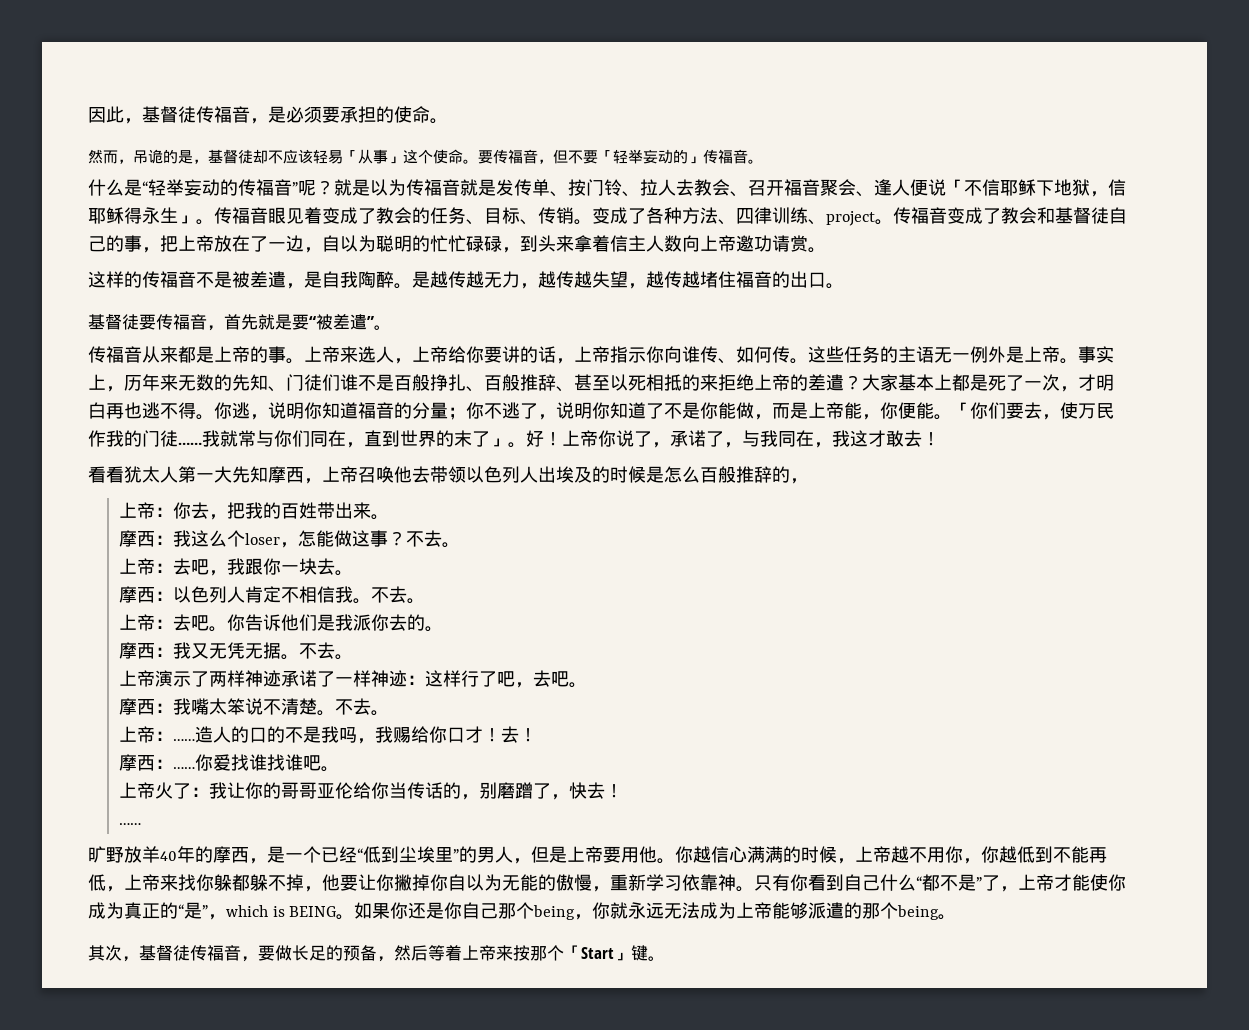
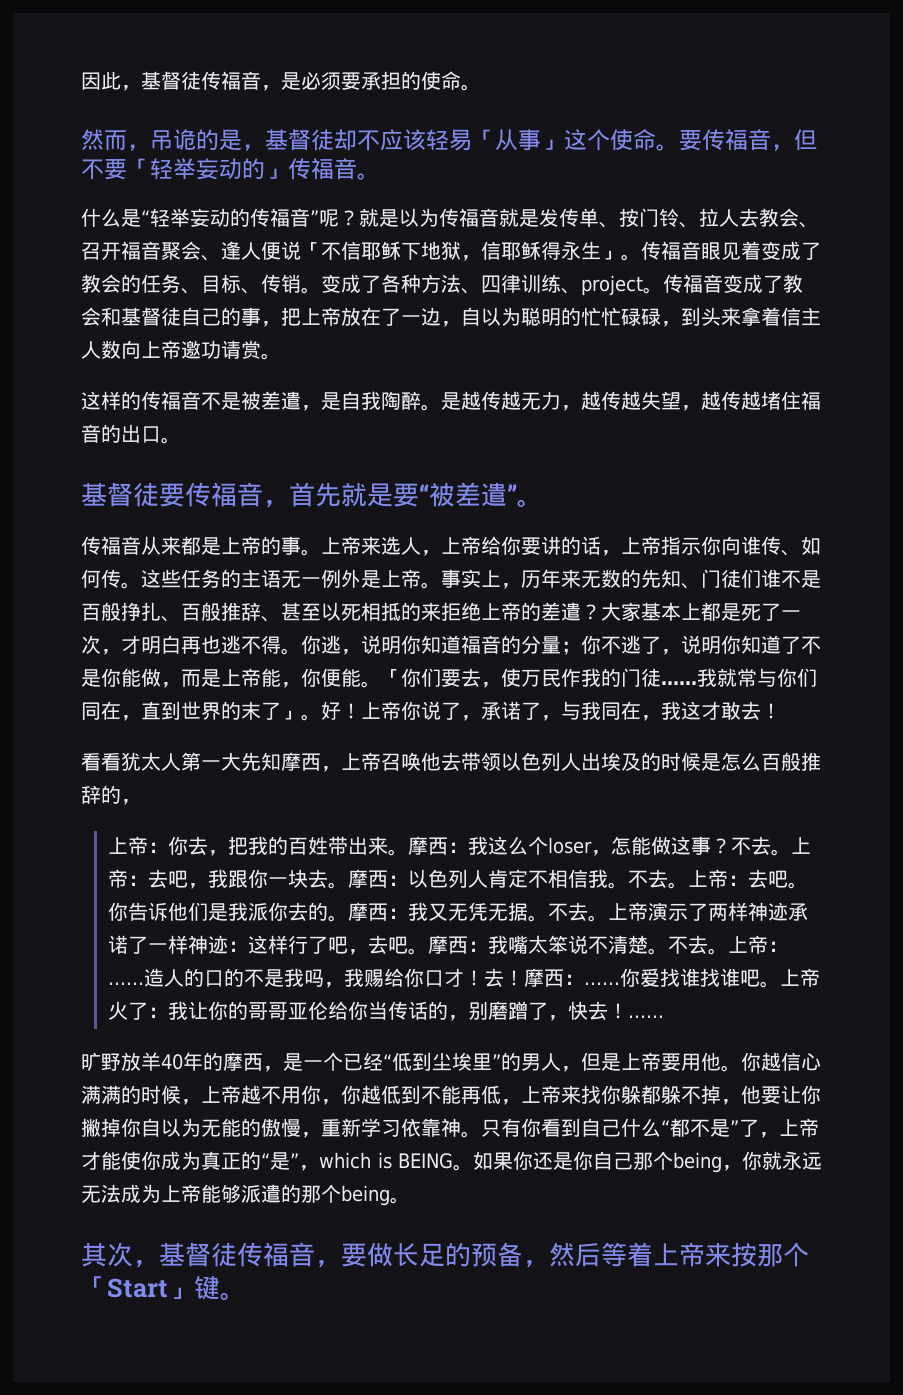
- 上帝：你去，把我的百姓带出来。
- 摩西：我这么个loser，怎能做这事？不去。
- 上帝：去吧，我跟你一块去。
- 摩西：以色列人肯定不相信我。不去。
- 上帝：去吧。
+ 上帝：你去，把我的百姓带出来。摩西：我这么个loser，怎能做这事？不去。上帝：去吧，我跟你一块去。摩西：以色列人肯定不相信我。不去。上帝：去吧。
- 你告诉他们是我派你去的。
- 摩西：我又无凭无据。不去。
- 上帝演示了两样神迹承诺了一样神迹：这样行了吧，去吧。
- 摩西：我嘴太笨说不清楚。不去。
- 上帝：……
+ 你告诉他们是我派你去的。摩西：我又无凭无据。不去。上帝演示了两样神迹承诺了一样神迹：这样行了吧，去吧。摩西：我嘴太笨说不清楚。不去。上帝：……
- 造人的口的不是我吗，我赐给你口才！去！
- 摩西：……
+ 造人的口的不是我吗，我赐给你口才！去！摩西：……
- 你爱找谁找谁吧。
- 上帝火了：我让你的哥哥亚伦给你当传话的，别磨蹭了，快去！
- ……
+ 你爱找谁找谁吧。上帝火了：我让你的哥哥亚伦给你当传话的，别磨蹭了，快去！……

